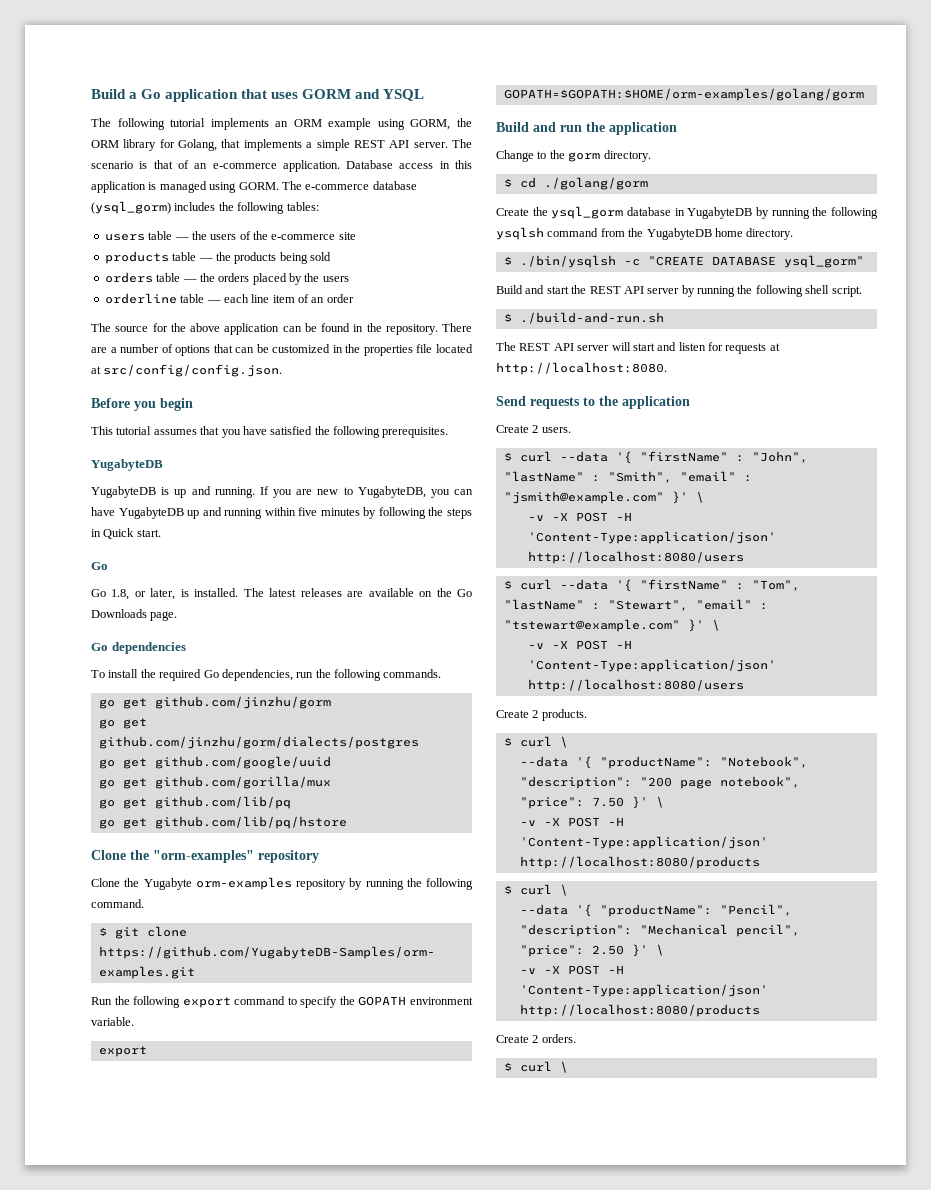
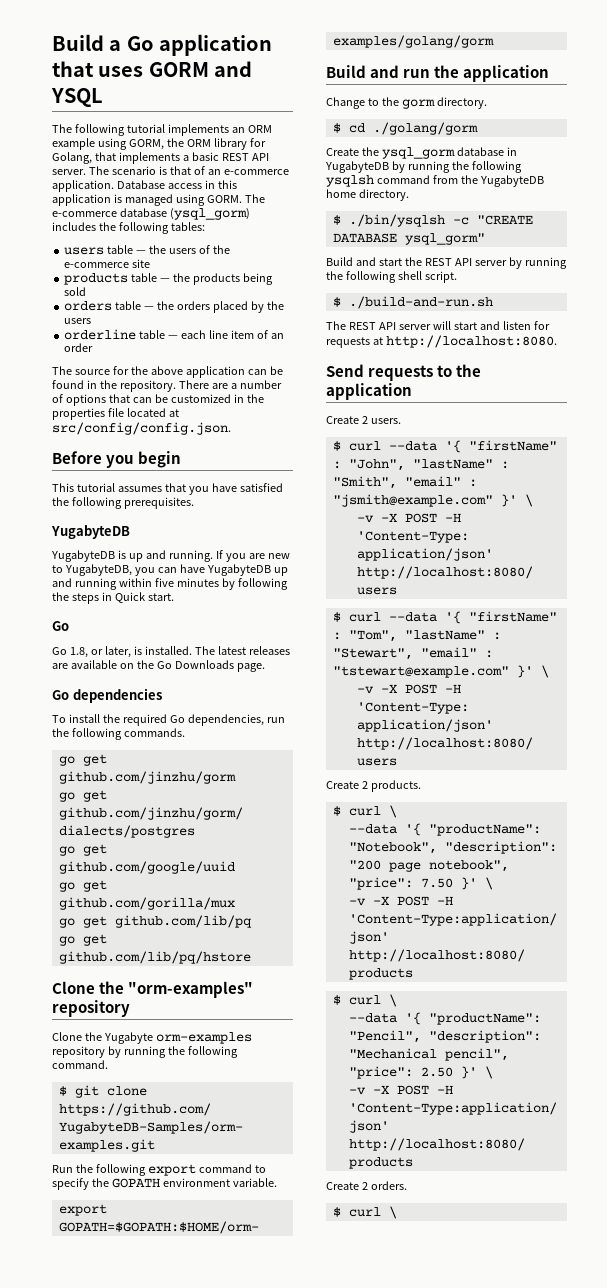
- The following tutorial implements an ORM example using GORM, the ORM library for Golang, that implements a simple REST API server.
+ The following tutorial implements an ORM example using GORM, the ORM library for Golang, that implements a basic REST API server.

